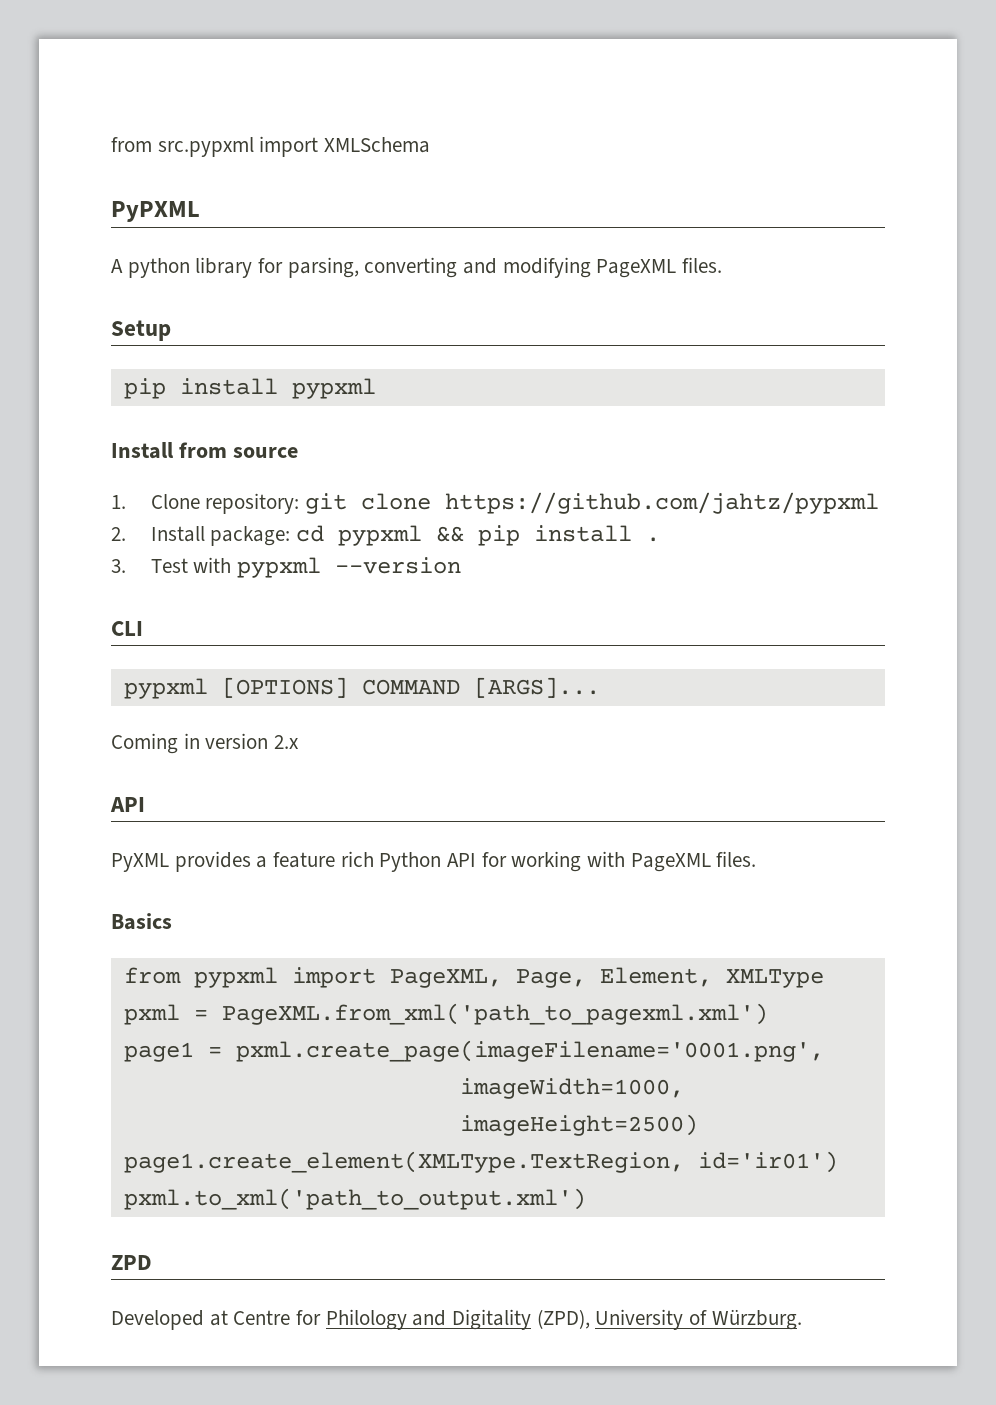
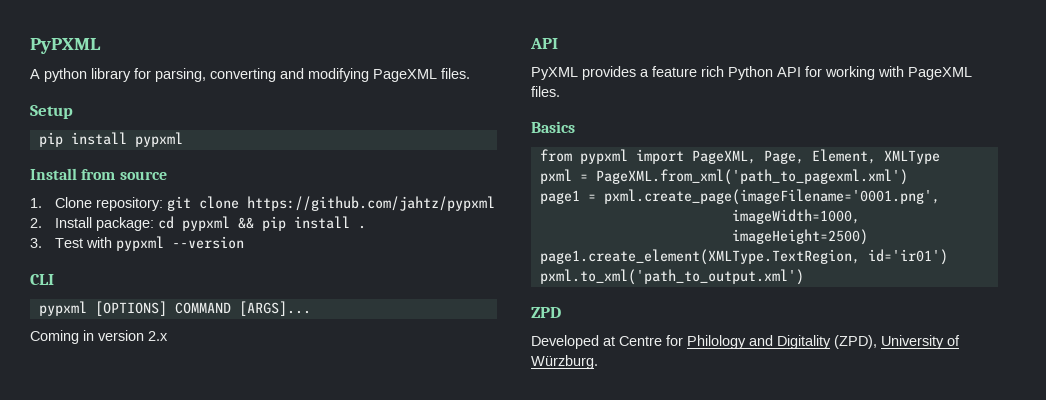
- from src.pypxml import XMLSchema

